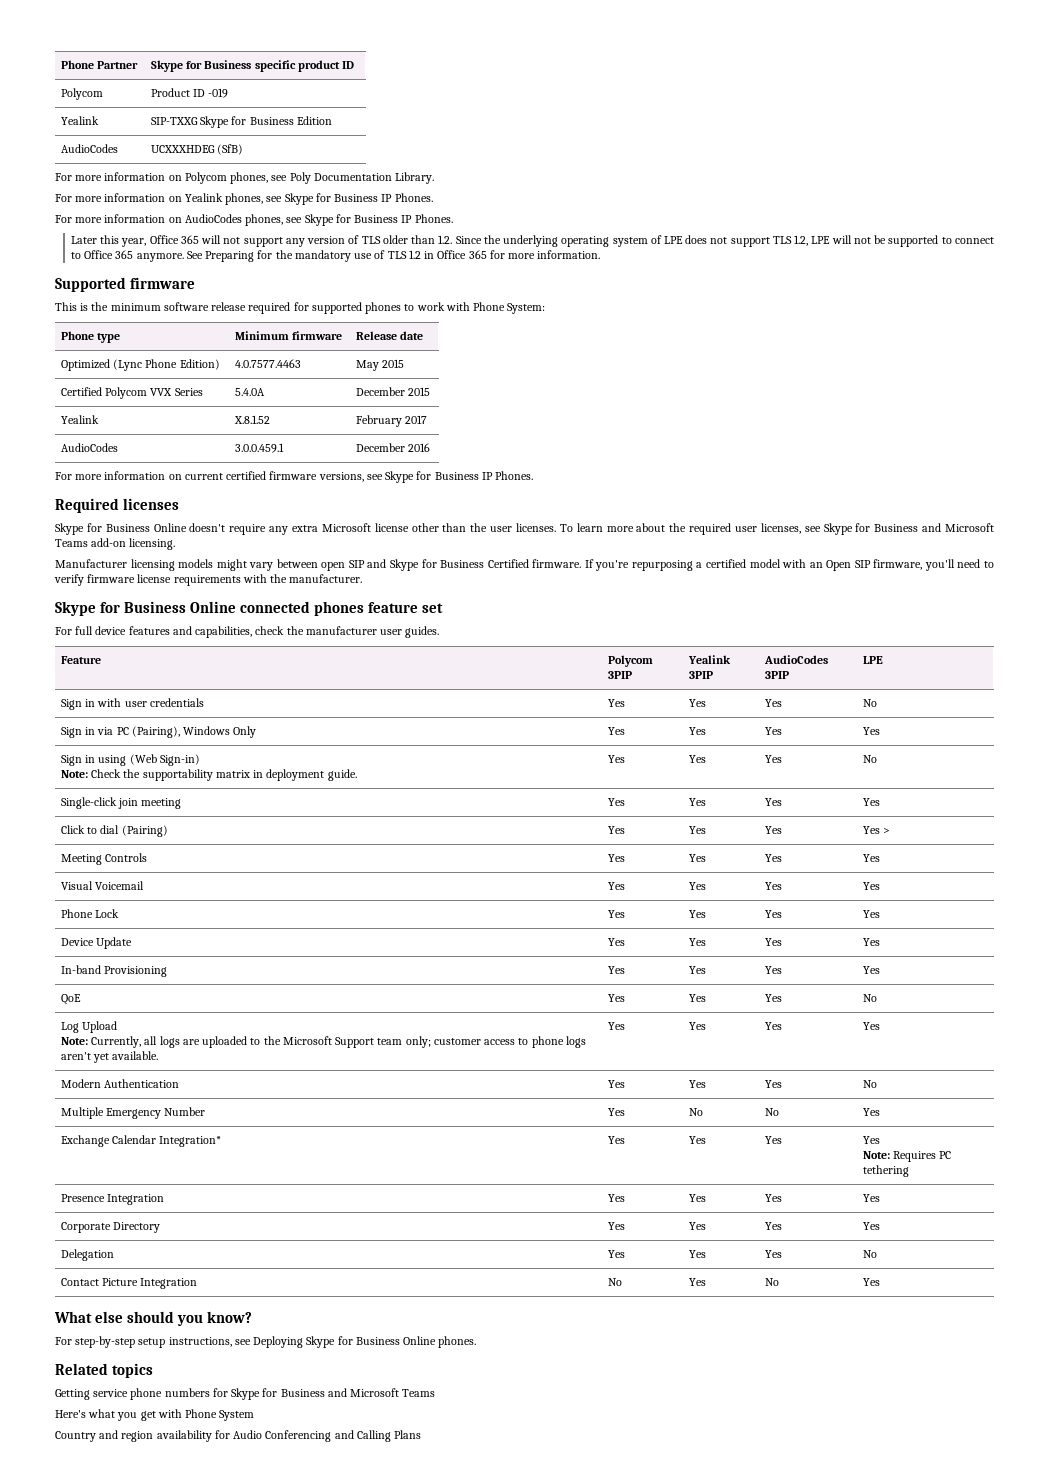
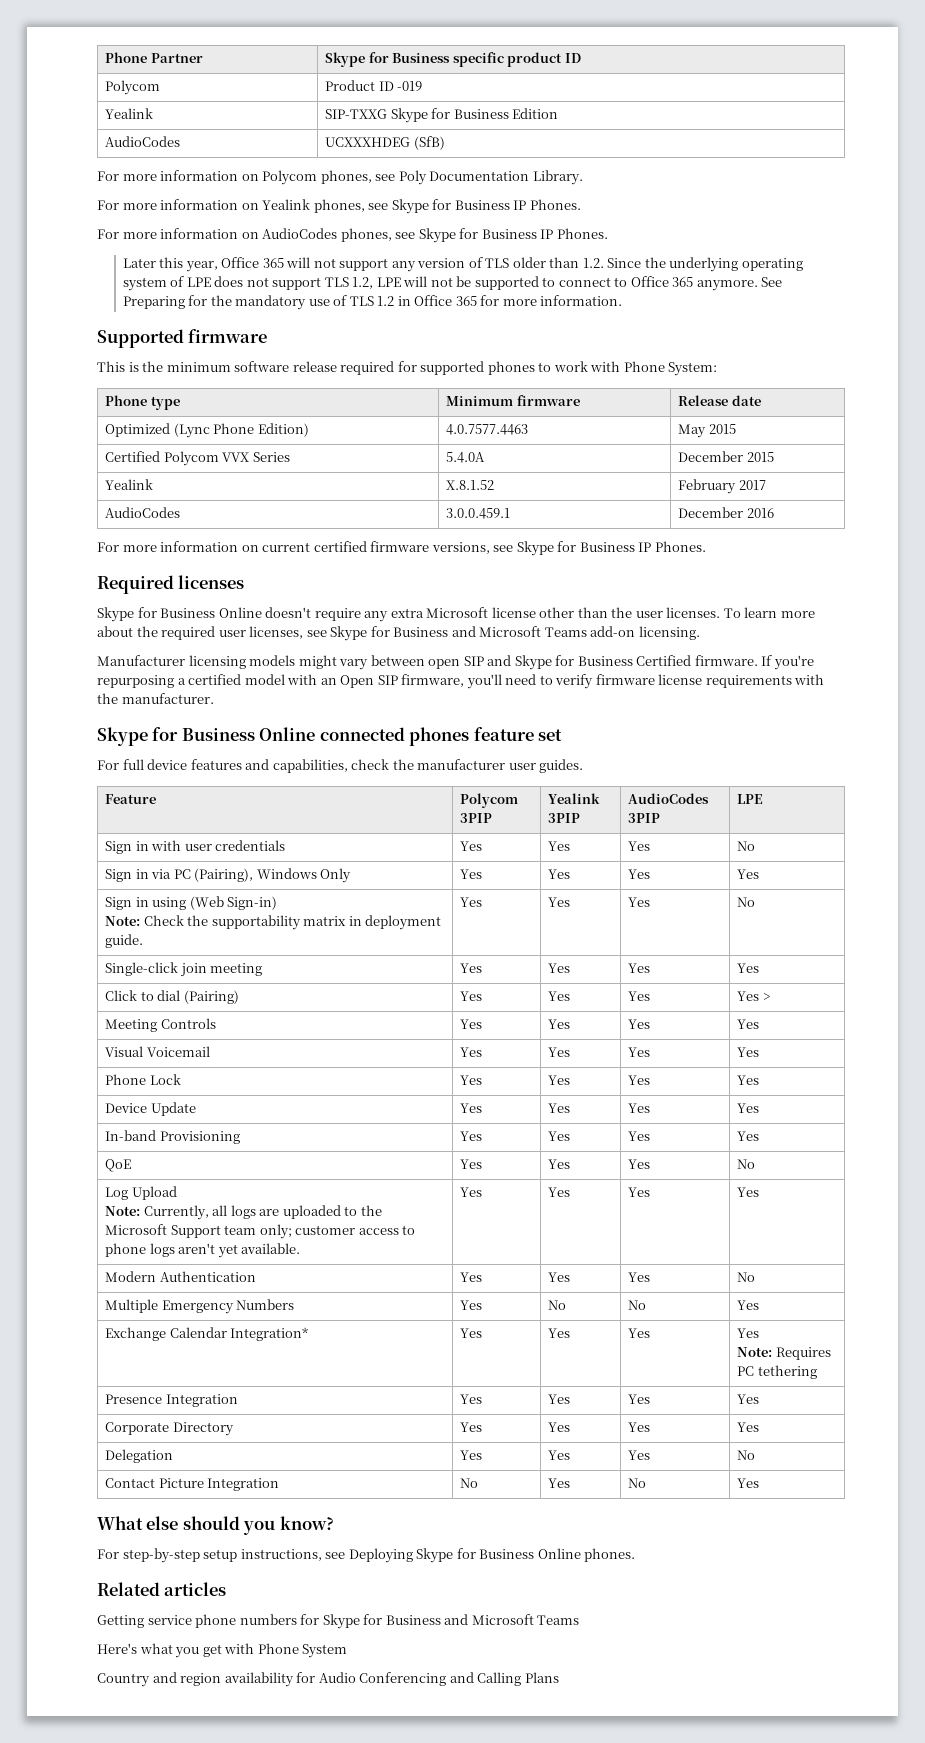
- Multiple Emergency Number | Yes | No | No | Yes
+ Multiple Emergency Numbers | Yes | No | No | Yes
- Related topics
+ Related articles

